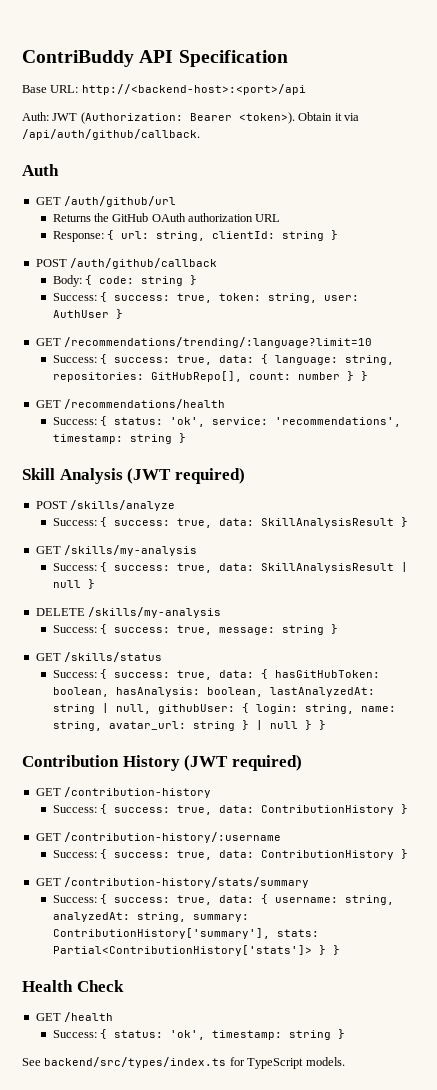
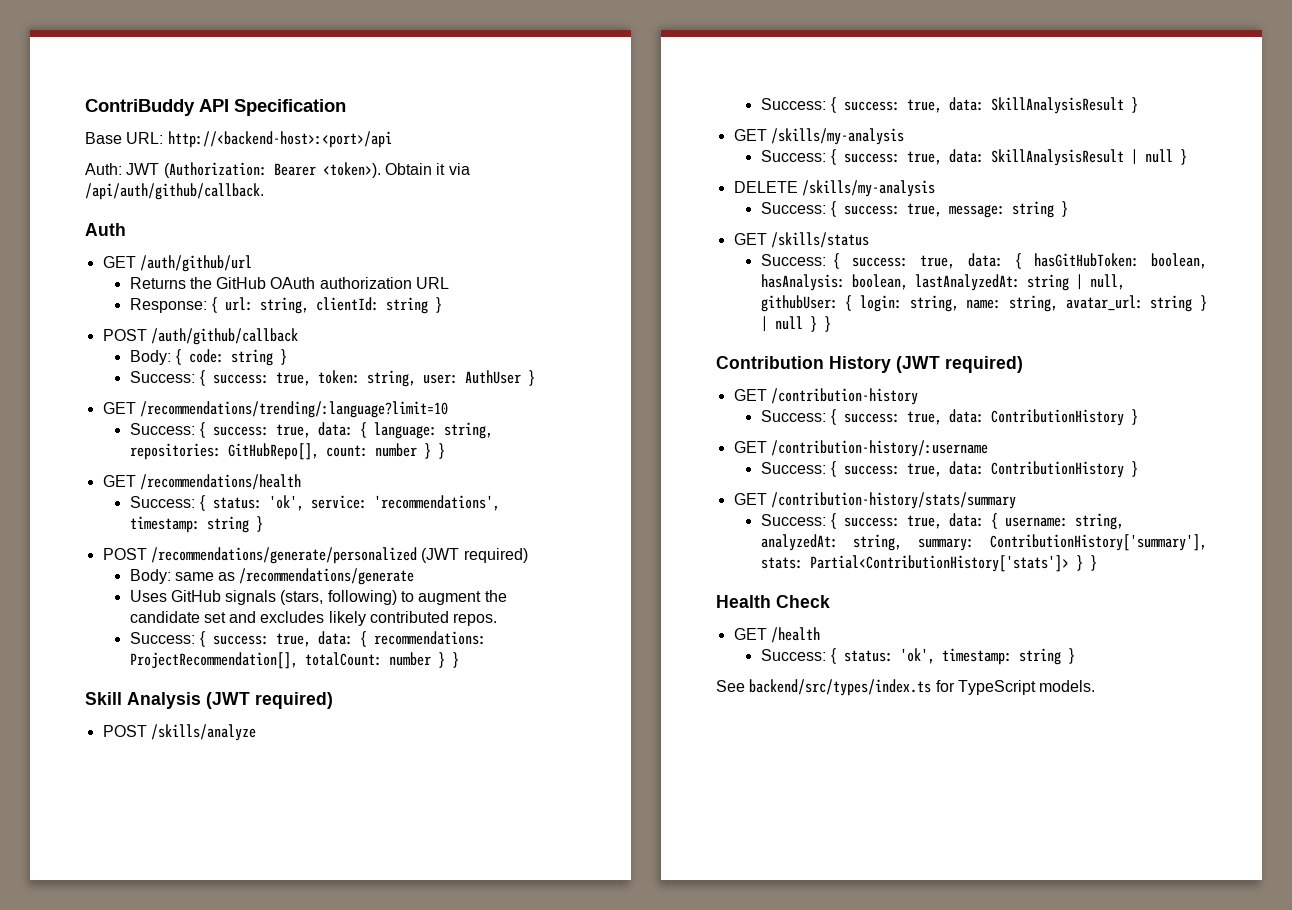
+ POST /recommendations/generate/personalized (JWT required)
+ Body: same as /recommendations/generate
+ Uses GitHub signals (stars, following) to augment the candidate set and excludes likely contributed repos.
+ Success: { success: true, data: { recommendations: ProjectRecommendation[], totalCount: number } }

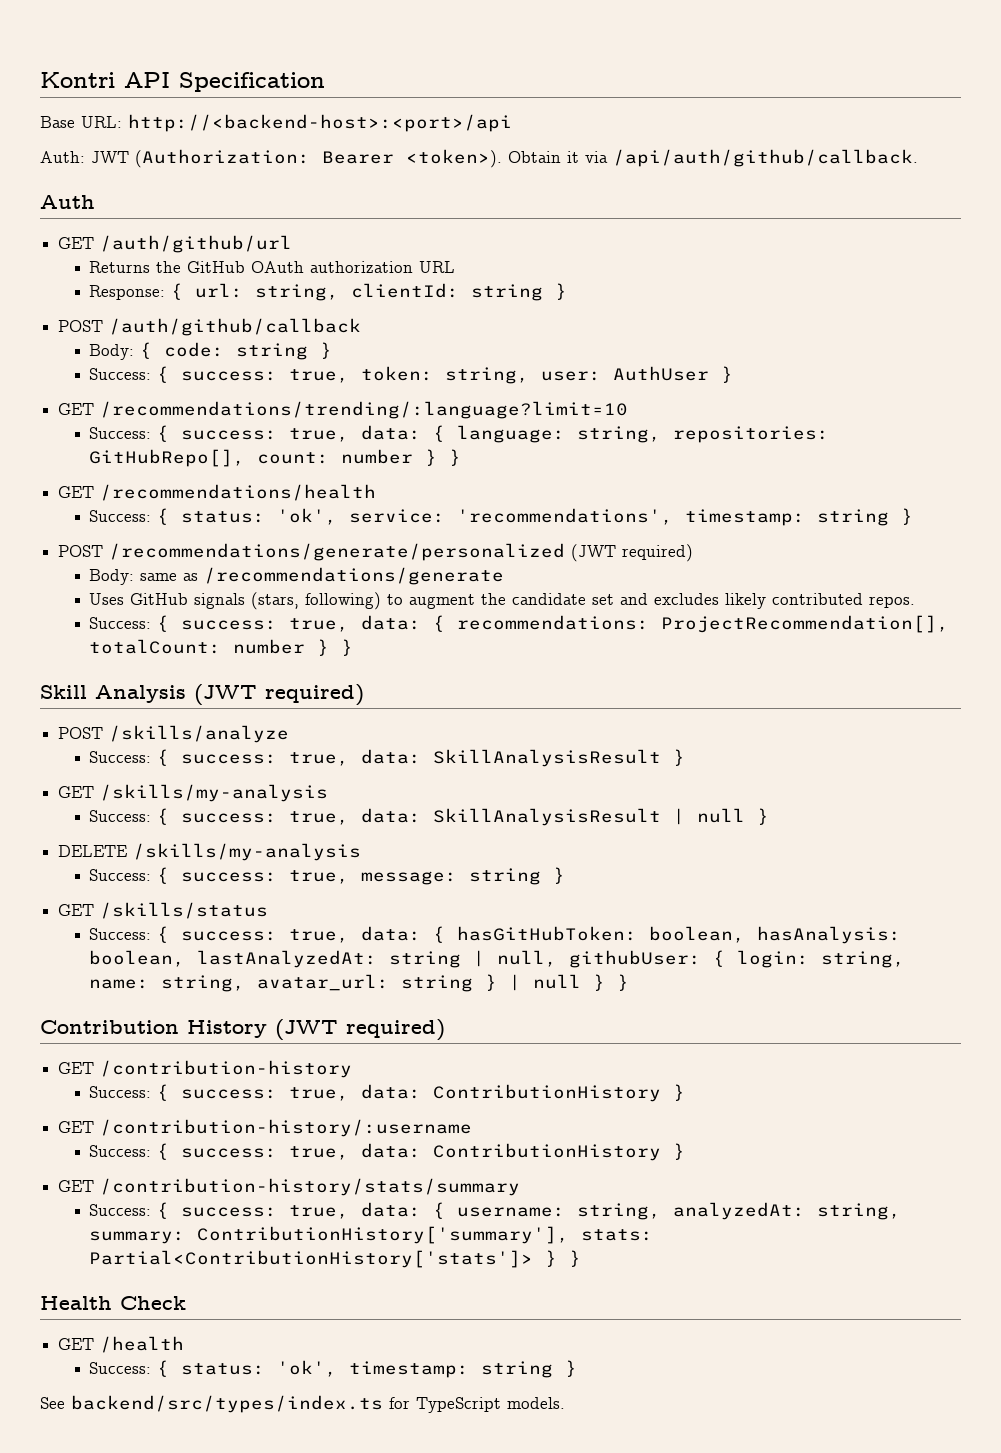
- ContriBuddy API Specification
+ Kontri API Specification

